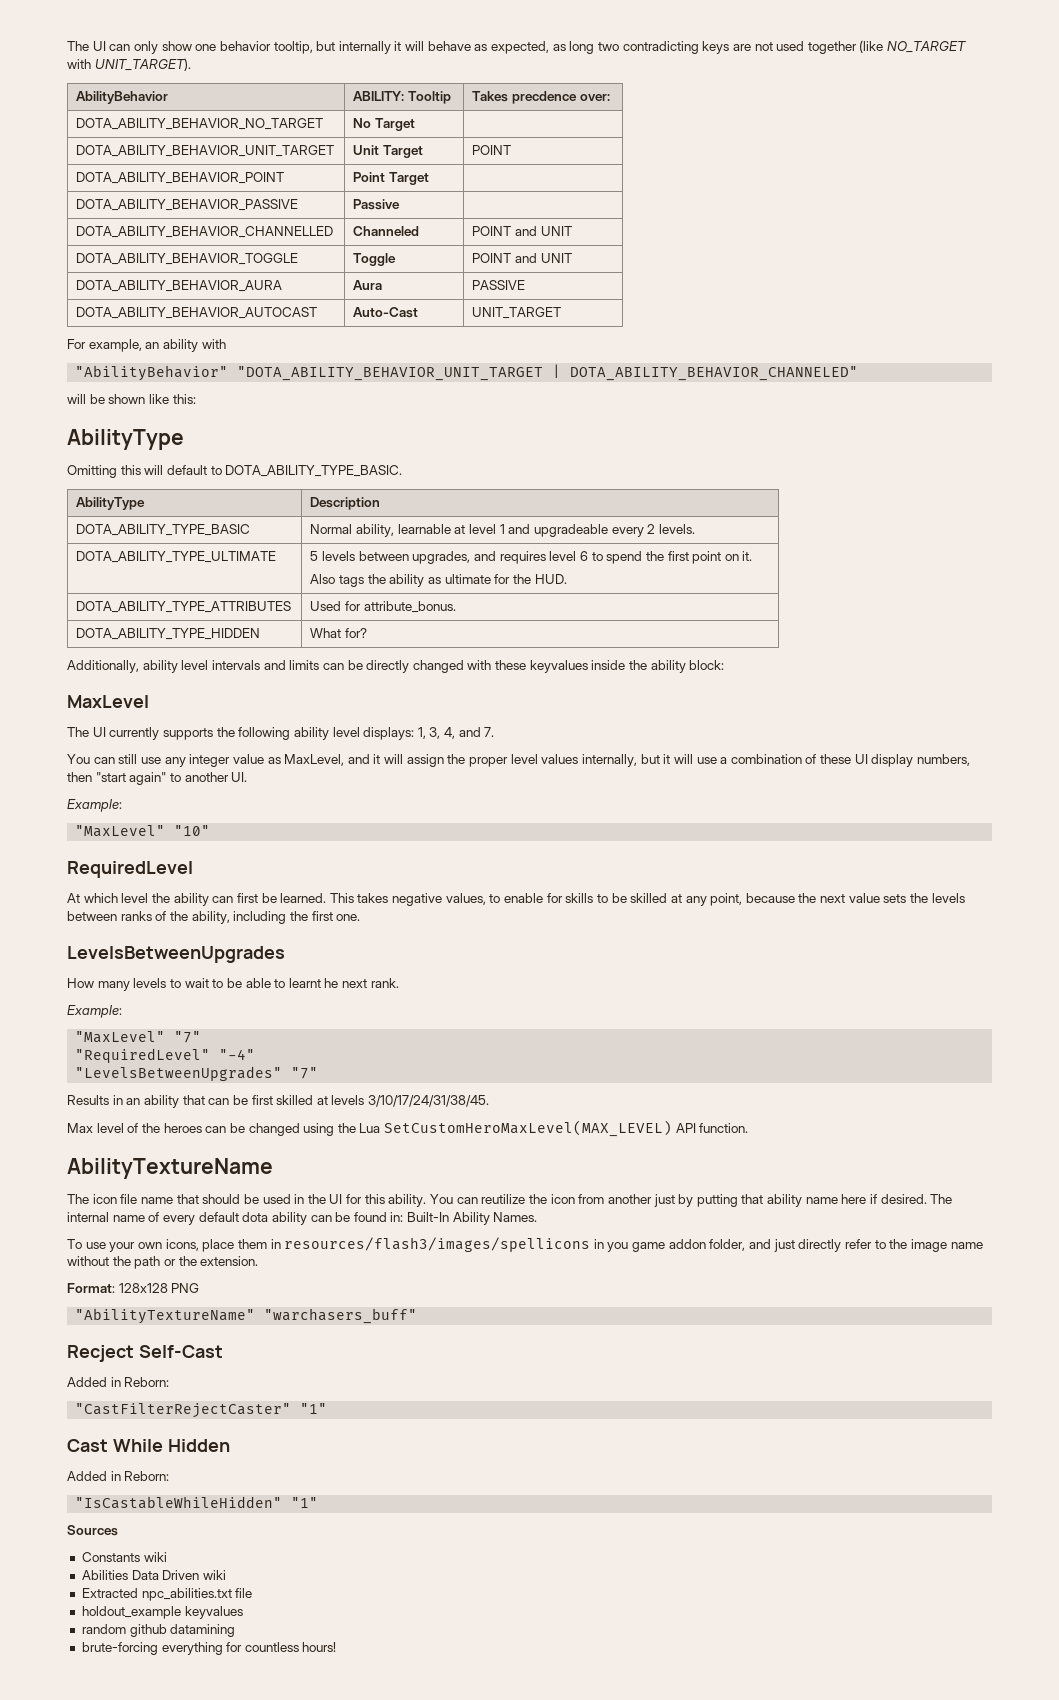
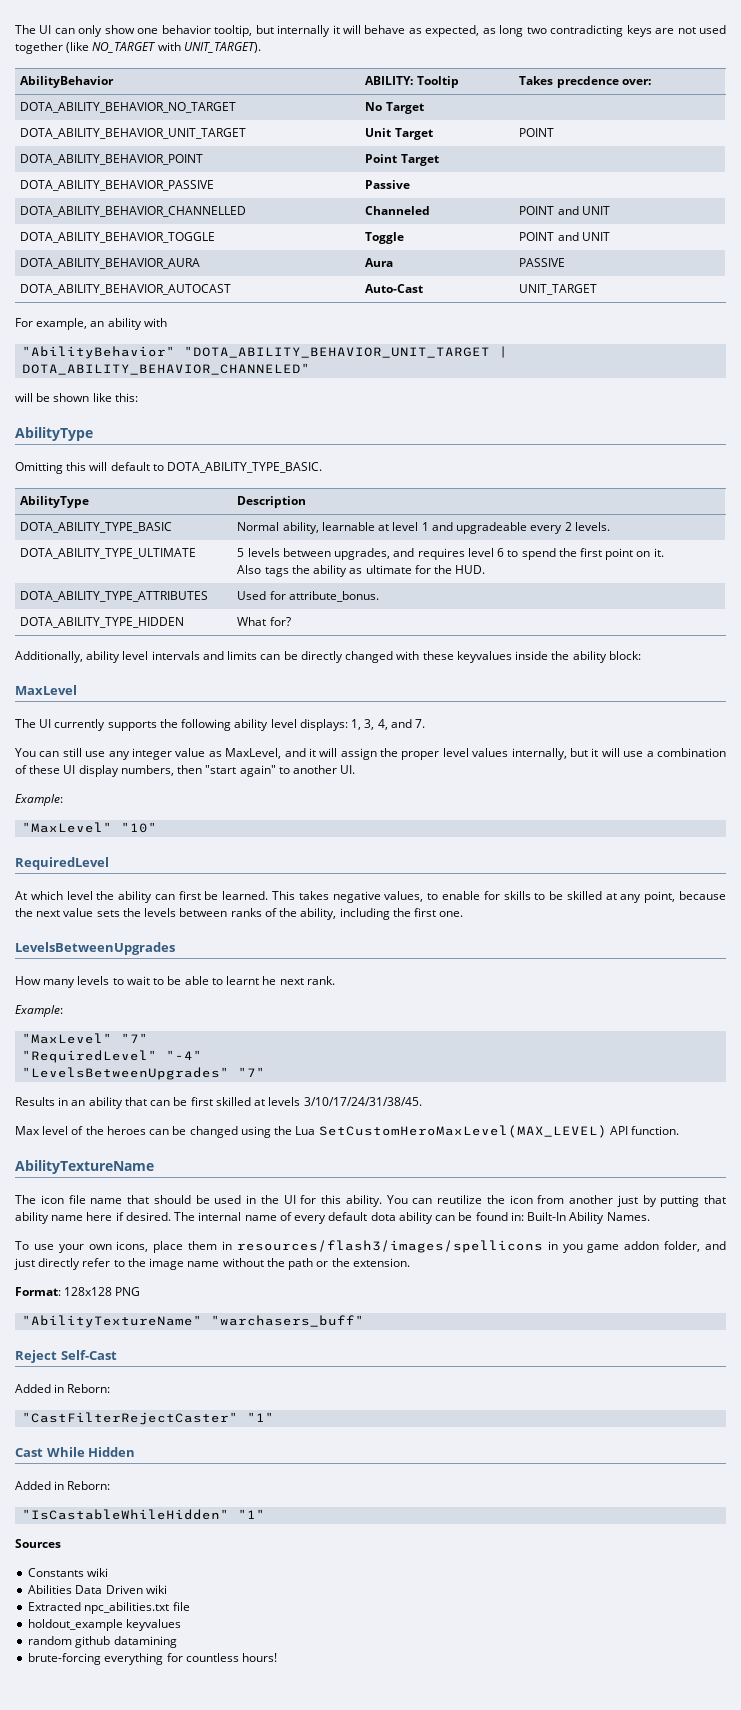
- Recject Self-Cast
+ Reject Self-Cast

